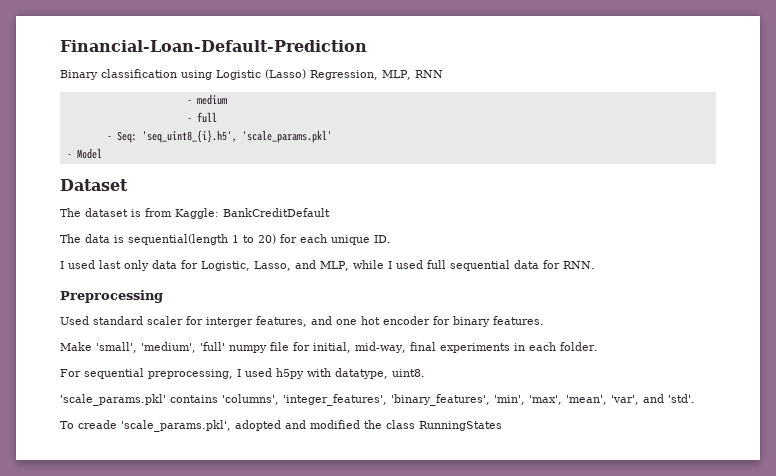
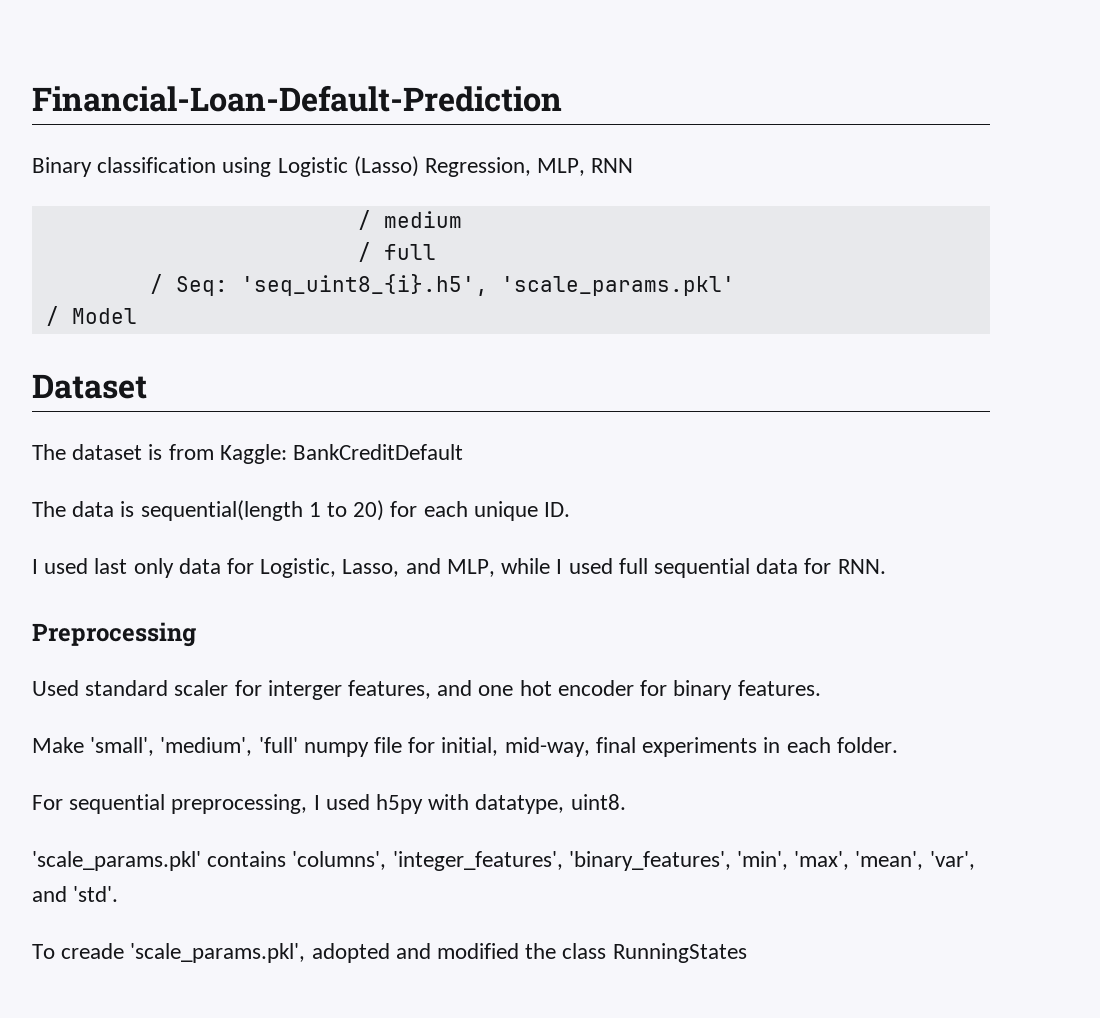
- - medium
+ / medium
- - full
+ / full
- - Seq: 'seq_uint8_{i}.h5', 'scale_params.pkl'
+ / Seq: 'seq_uint8_{i}.h5', 'scale_params.pkl'
- - Model
+ / Model

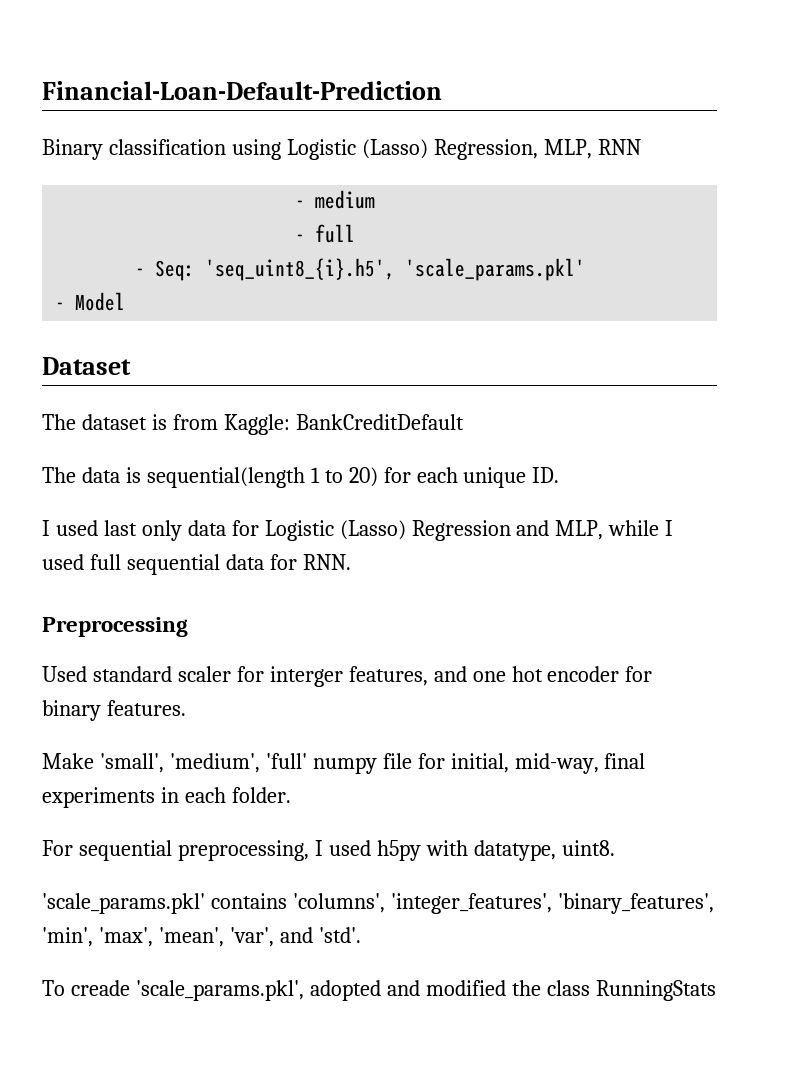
- / medium
+ - medium
- / full
+ - full
- / Seq: 'seq_uint8_{i}.h5', 'scale_params.pkl'
+ - Seq: 'seq_uint8_{i}.h5', 'scale_params.pkl'
- / Model
+ - Model
- I used last only data for Logistic, Lasso, and MLP, while I used full sequential data for RNN.
+ I used last only data for Logistic (Lasso) Regression and MLP, while I used full sequential data for RNN.
- To creade 'scale_params.pkl', adopted and modified the class RunningStates
+ To creade 'scale_params.pkl', adopted and modified the class RunningStats

